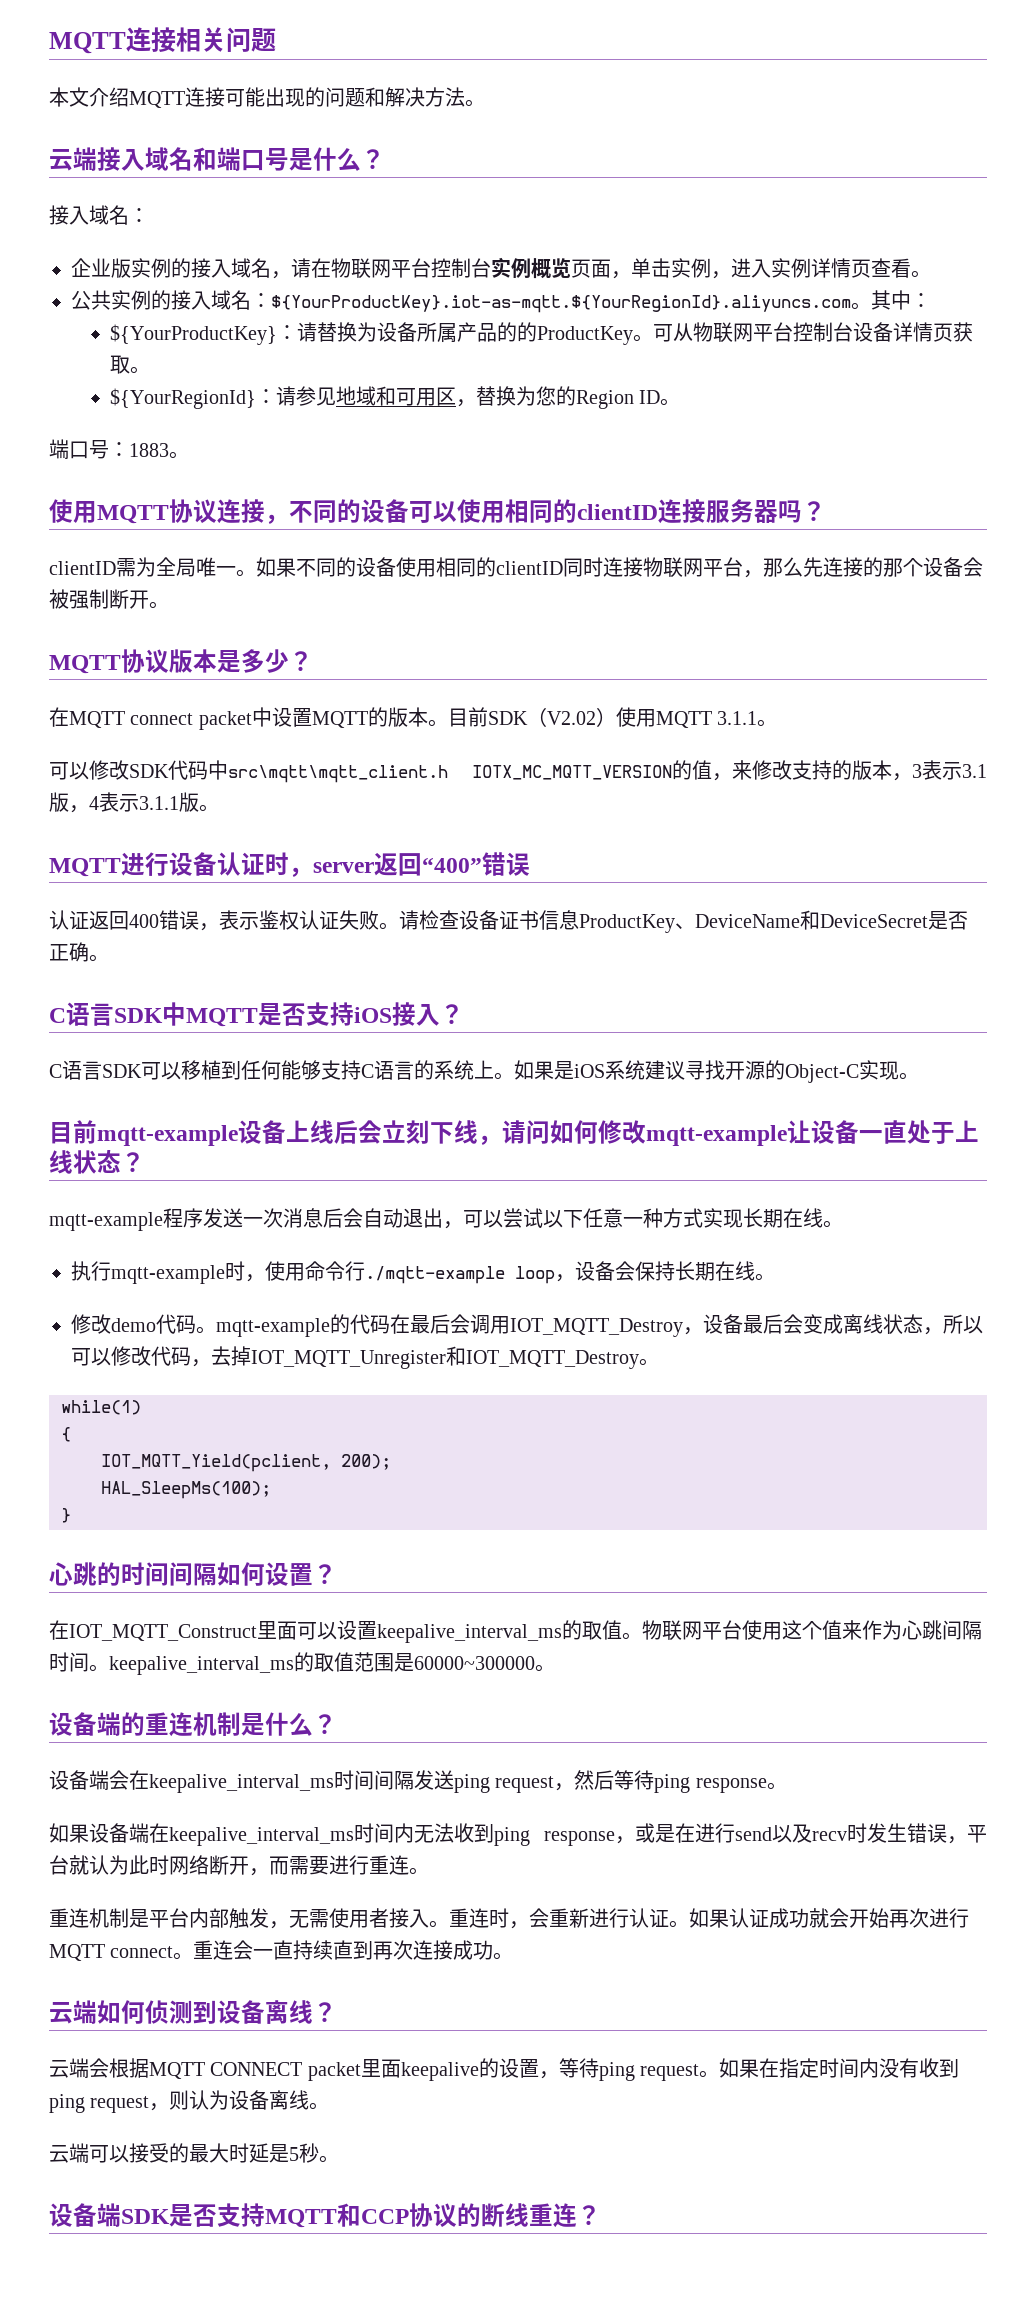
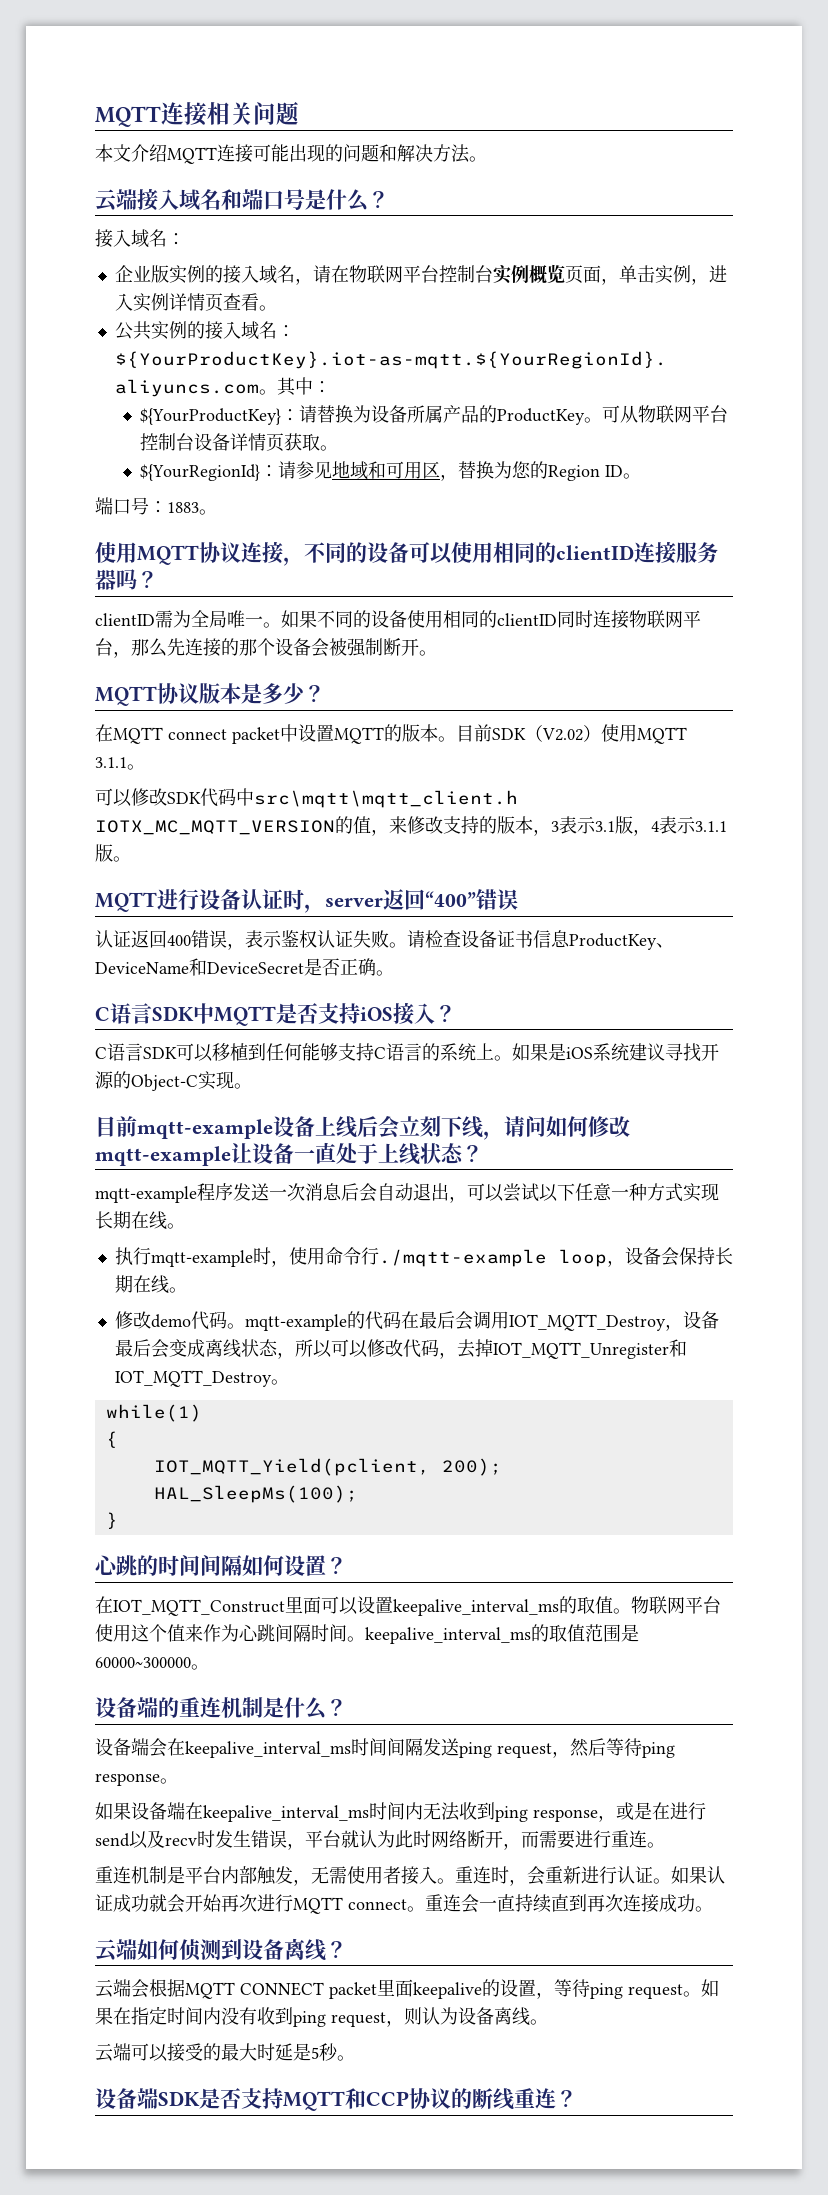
- ${YourProductKey}：请替换为设备所属产品的的ProductKey。
+ ${YourProductKey}：请替换为设备所属产品的ProductKey。

